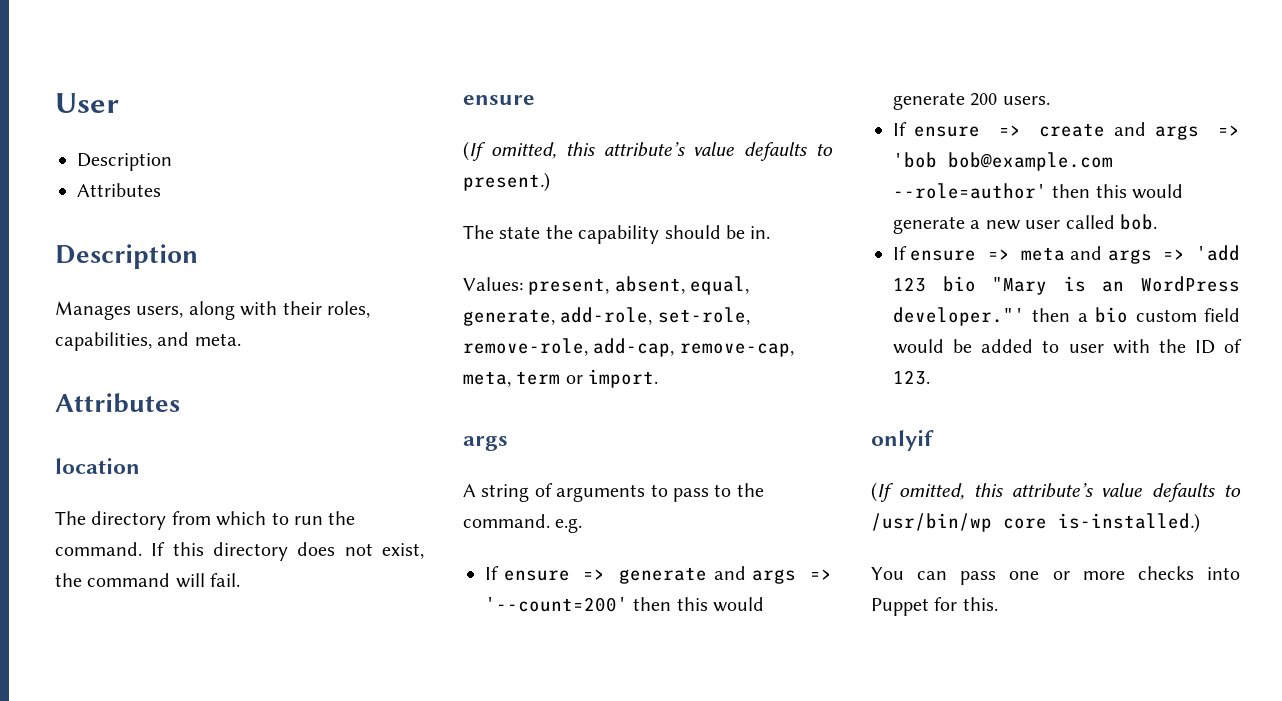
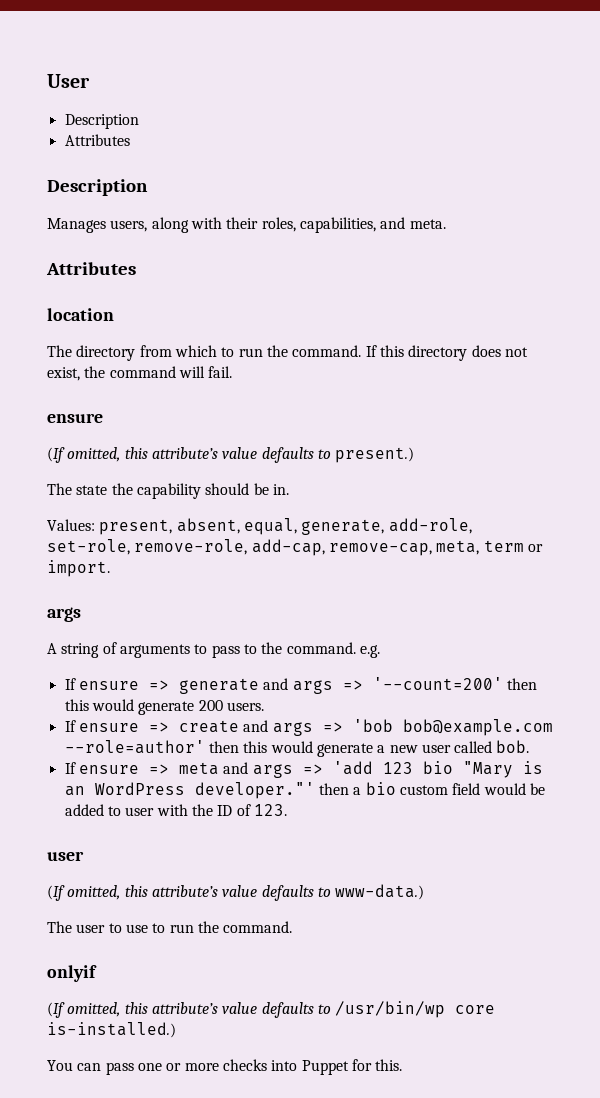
  If ensure => meta and args => 'add 123 bio "Mary is an WordPress developer."' then a bio custom field would be added to user with the ID of 123.
+ user
+ (If omitted, this attribute’s value defaults to www-data.)
+ The user to use to run the command.

